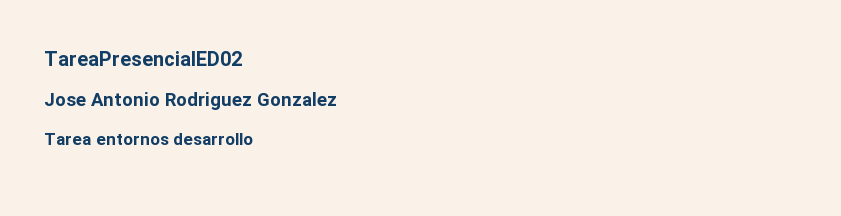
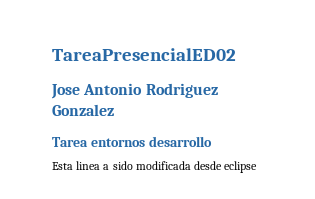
+ Esta linea a sido modificada desde eclipse

